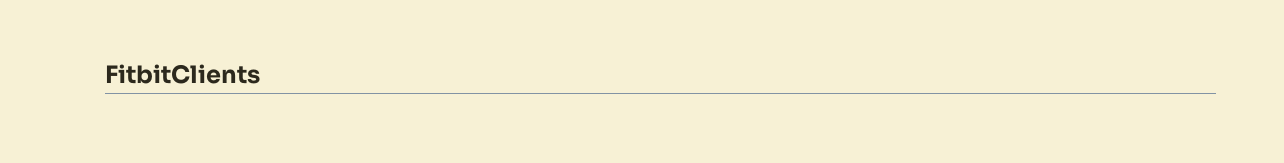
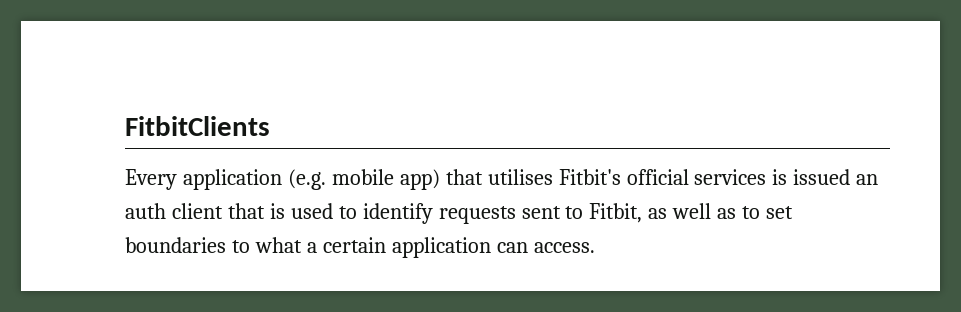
+ Every application (e.g. mobile app) that utilises Fitbit's official services is issued an auth client that is used to identify requests sent to Fitbit, as well as to set boundaries to what a certain application can access.

